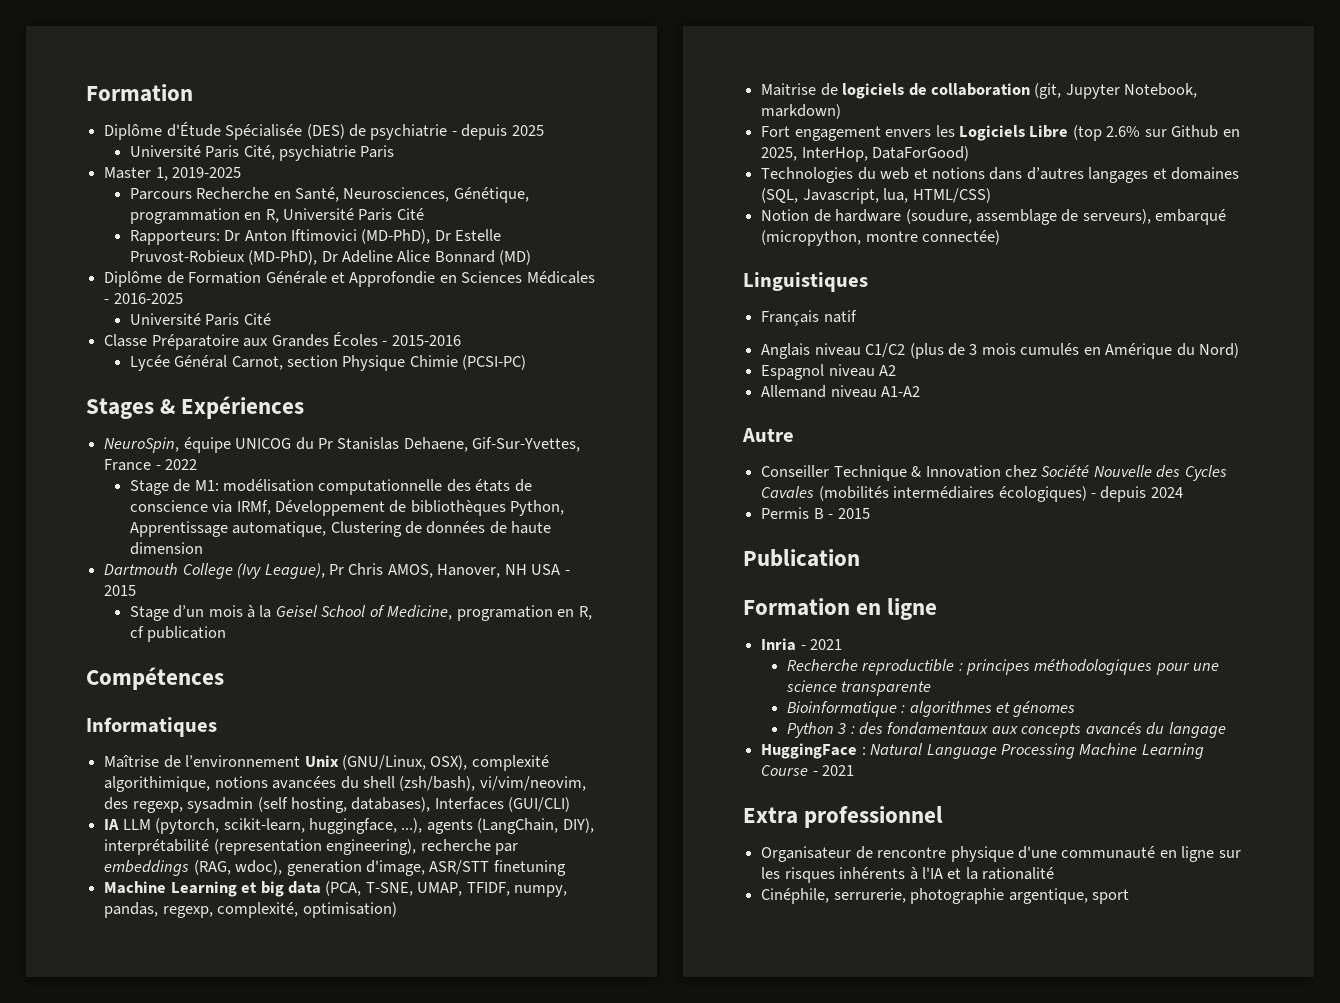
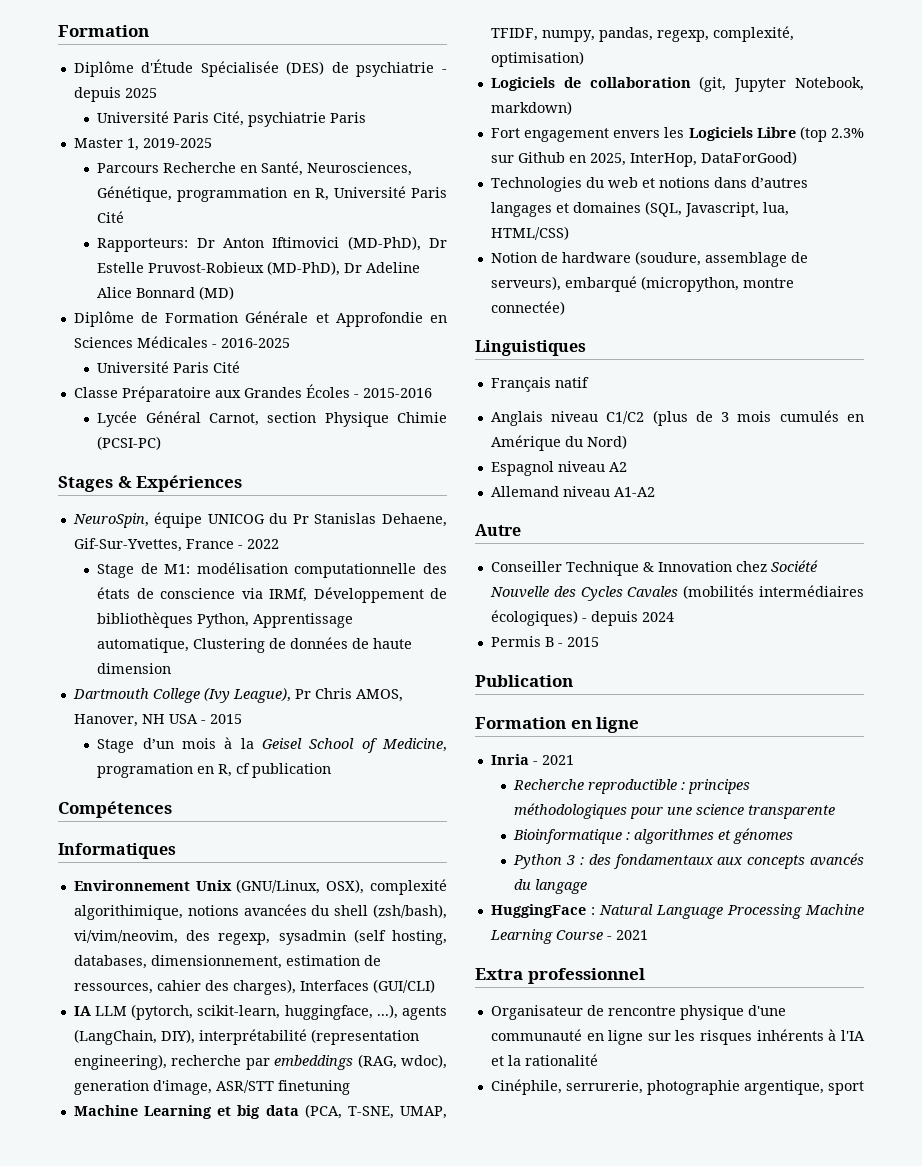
- Maîtrise de l’environnement Unix (GNU/Linux, OSX), complexité algorithimique, notions avancées du shell (zsh/bash), vi/vim/neovim, des regexp, sysadmin (self hosting, databases), Interfaces (GUI/CLI)
+ Environnement Unix (GNU/Linux, OSX), complexité algorithimique, notions avancées du shell (zsh/bash), vi/vim/neovim, des regexp, sysadmin (self hosting, databases, dimensionnement, estimation de ressources, cahier des charges), Interfaces (GUI/CLI)
- Maitrise de logiciels de collaboration (git, Jupyter Notebook, markdown)
+ Logiciels de collaboration (git, Jupyter Notebook, markdown)
- Fort engagement envers les Logiciels Libre (top 2.6% sur Github en 2025, InterHop, DataForGood)
+ Fort engagement envers les Logiciels Libre (top 2.3% sur Github en 2025, InterHop, DataForGood)

